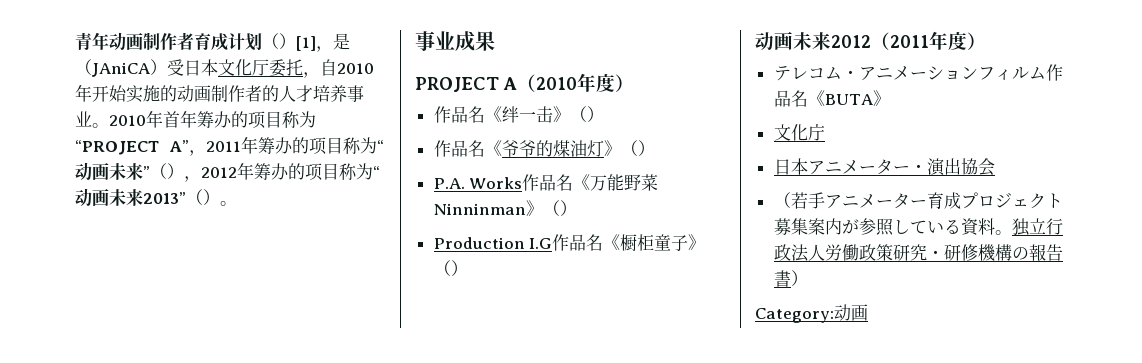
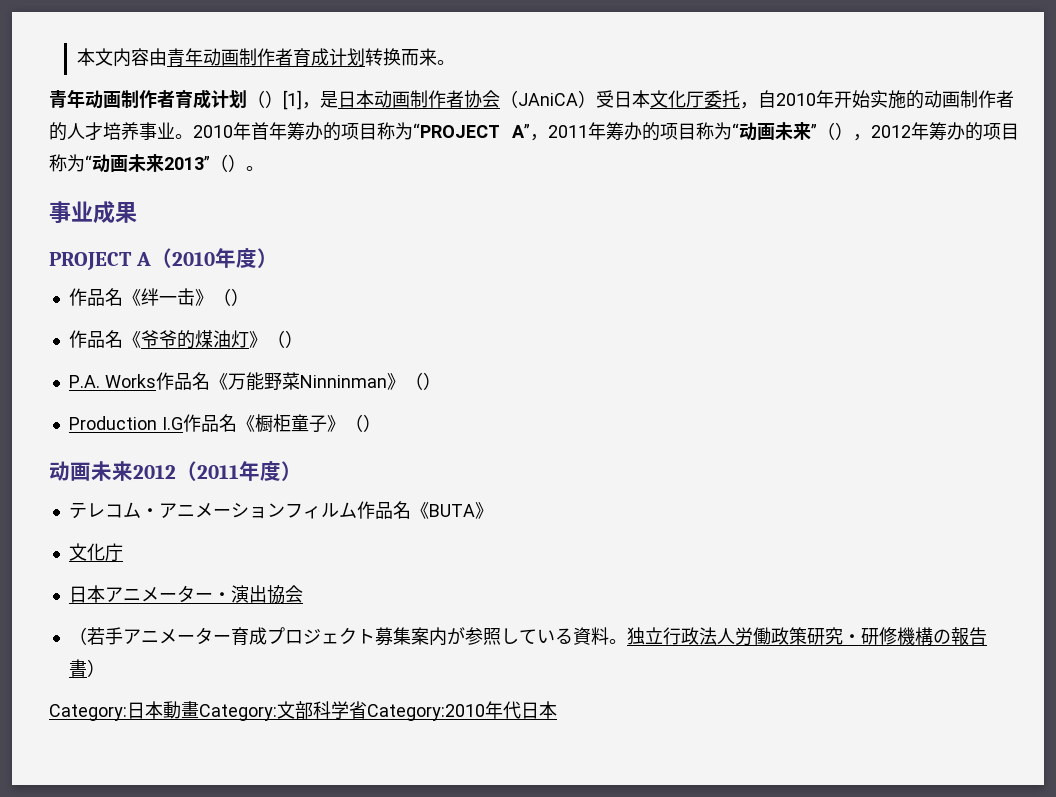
+ 本文内容由青年动画制作者育成计划转换而来。
- 青年动画制作者育成计划（）[1]，是（JAniCA）受日本文化厅委托，自2010年开始实施的动画制作者的人才培养事业。
+ 青年动画制作者育成计划（）[1]，是日本动画制作者协会（JAniCA）受日本文化厅委托，自2010年开始实施的动画制作者的人才培养事业。
- Category:动画
+ Category:日本動畫Category:文部科学省Category:2010年代日本

